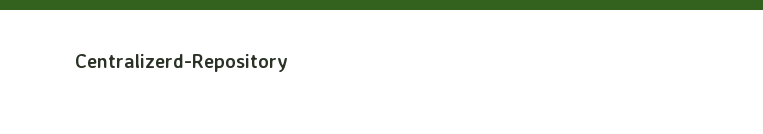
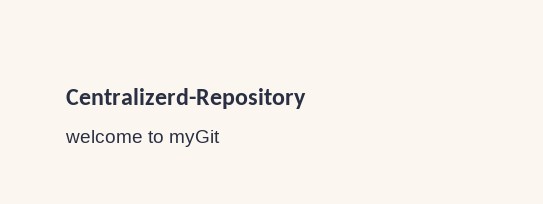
+ welcome to myGit

